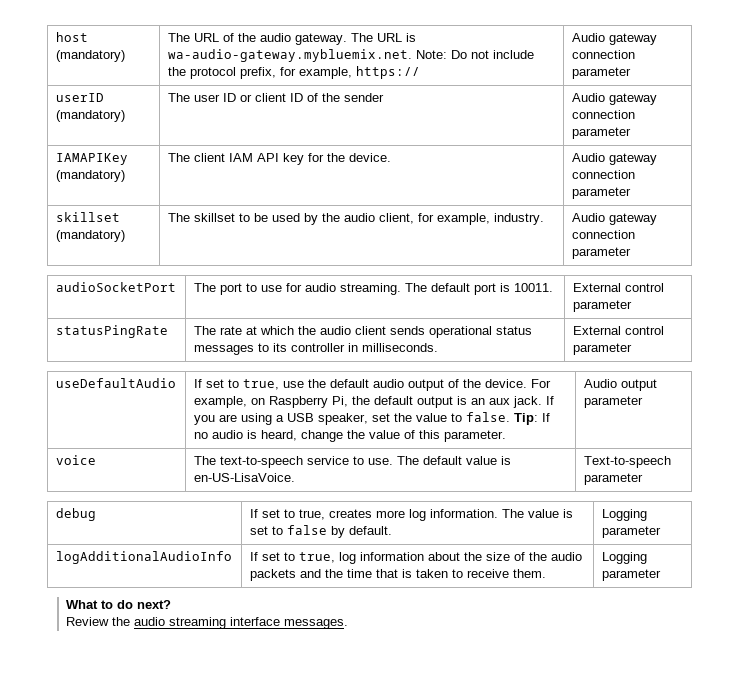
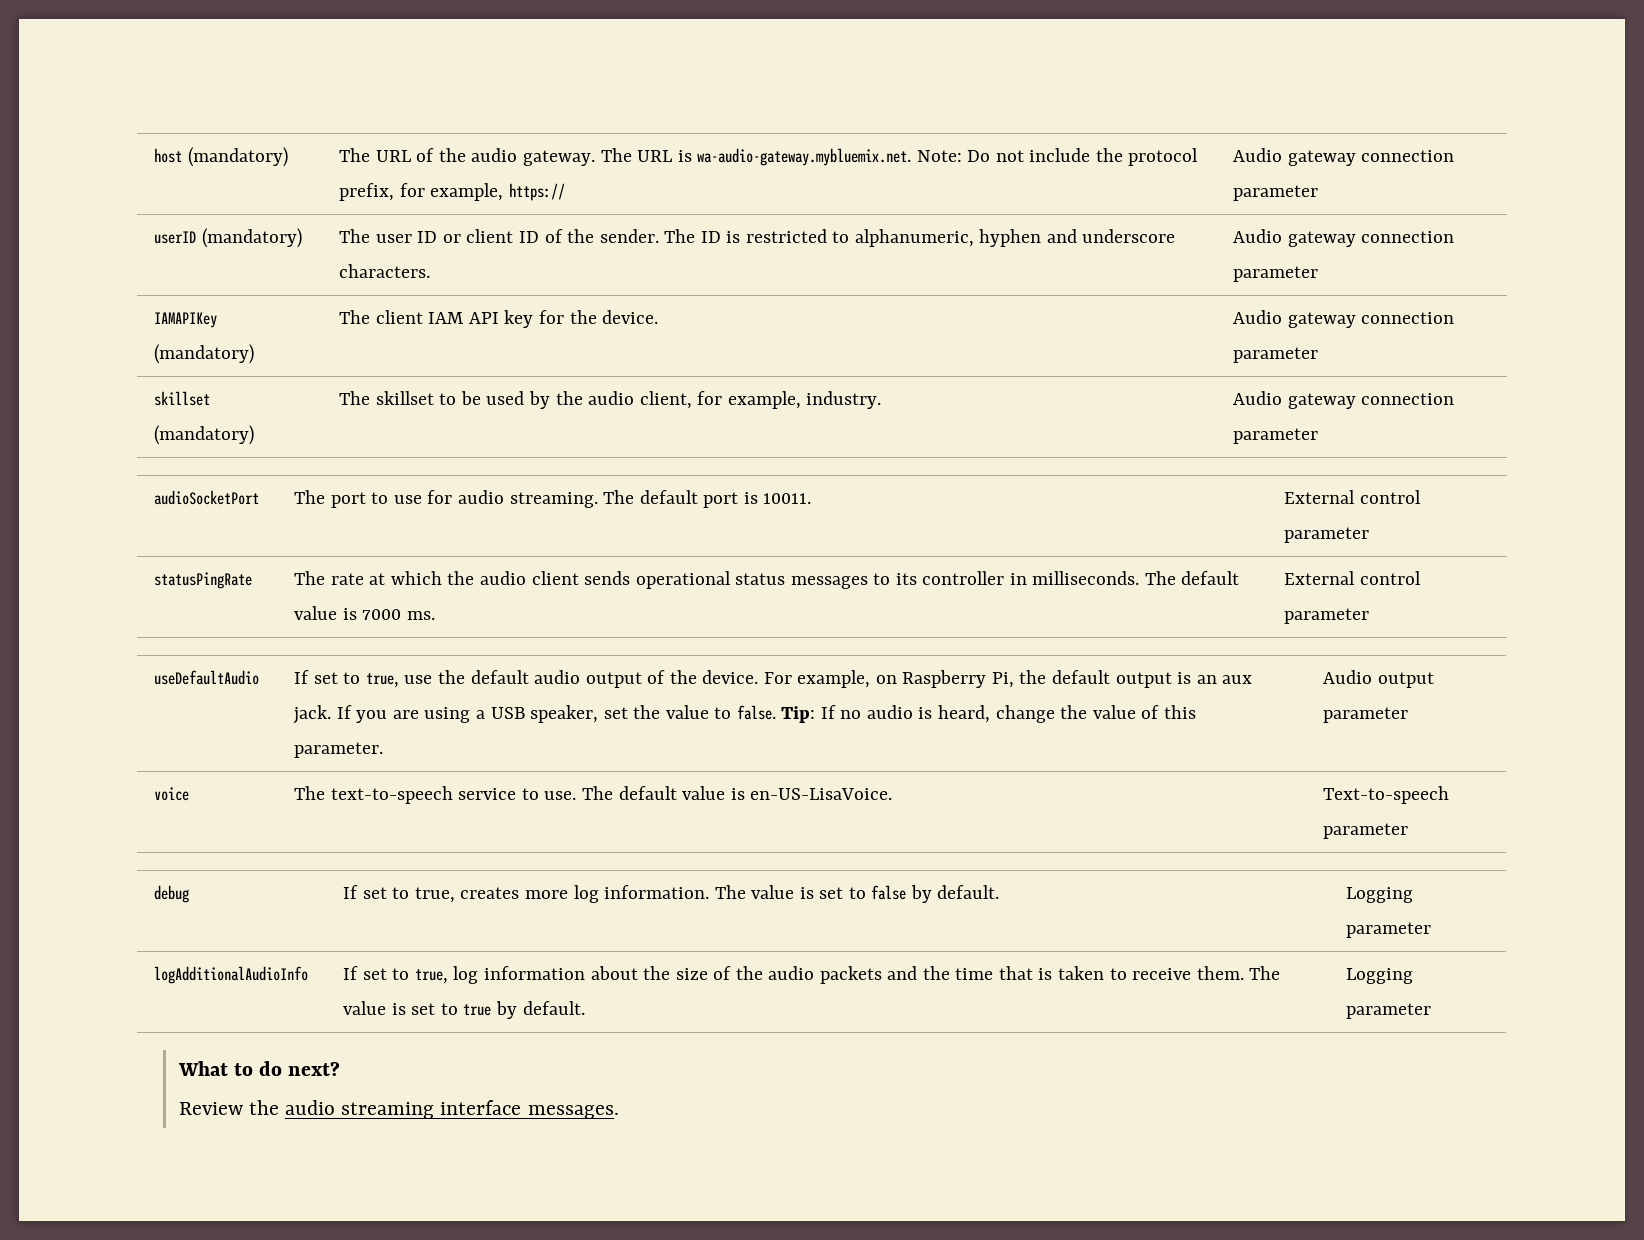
- userID (mandatory) | The user ID or client ID of the sender | Audio gateway connection parameter
+ userID (mandatory) | The user ID or client ID of the sender. The ID is restricted to alphanumeric, hyphen and underscore characters. | Audio gateway connection parameter
- statusPingRate | The rate at which the audio client sends operational status messages to its controller in milliseconds. | External control parameter
+ statusPingRate | The rate at which the audio client sends operational status messages to its controller in milliseconds. The default value is 7000 ms. | External control parameter
- logAdditionalAudioInfo | If set to true, log information about the size of the audio packets and the time that is taken to receive them. | Logging parameter
+ logAdditionalAudioInfo | If set to true, log information about the size of the audio packets and the time that is taken to receive them. The value is set to true by default. | Logging parameter

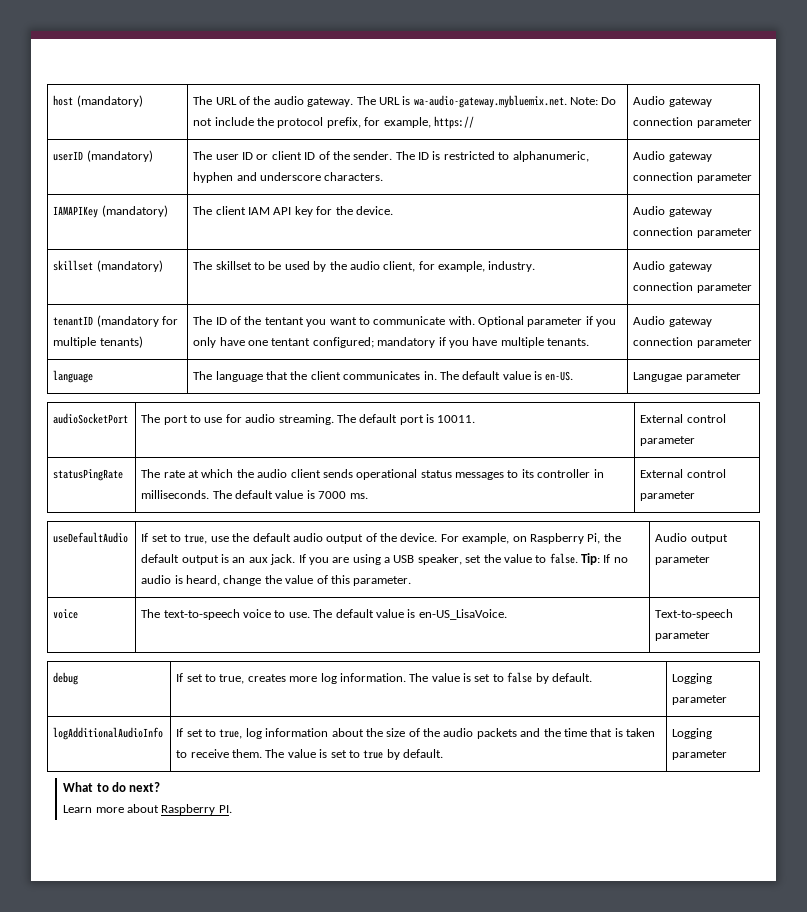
+ tenantID (mandatory for multiple tenants) | The ID of the tentant you want to communicate with. Optional parameter if you only have one tentant configured; mandatory if you have multiple tenants. | Audio gateway connection parameter
+ language | The language that the client communicates in. The default value is en-US. | Langugae parameter
- voice | The text-to-speech service to use. The default value is en-US-LisaVoice. | Text-to-speech parameter
+ voice | The text-to-speech voice to use. The default value is en-US_LisaVoice. | Text-to-speech parameter
- Review the audio streaming interface messages.
+ Learn more about Raspberry PI.

